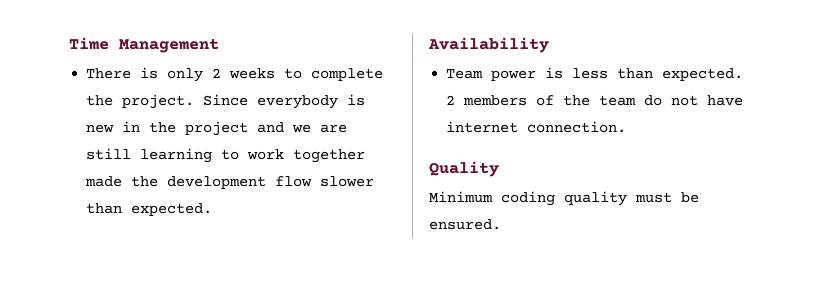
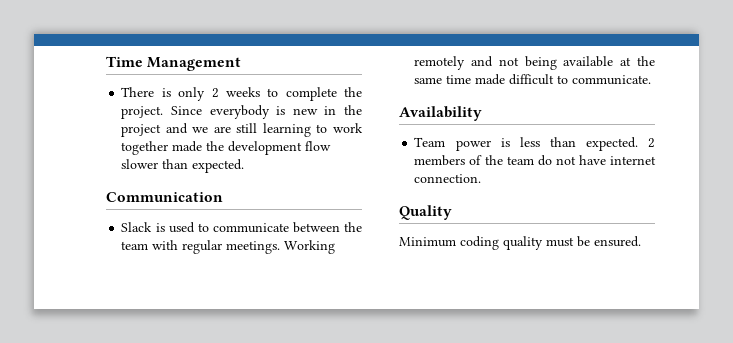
+ Communication
+ Slack is used to communicate between the team with regular meetings. Working remotely and not being available at the same time made difficult to communicate.

